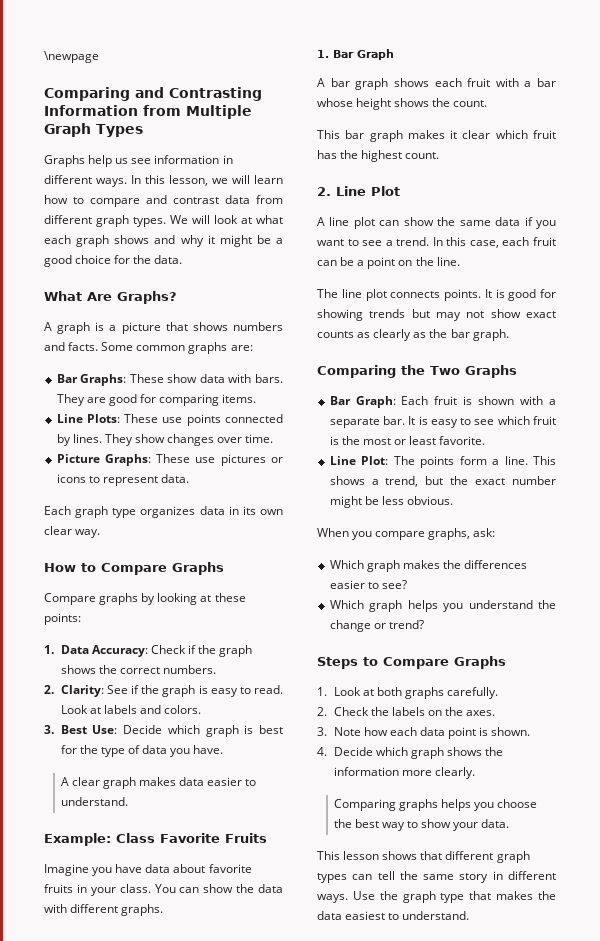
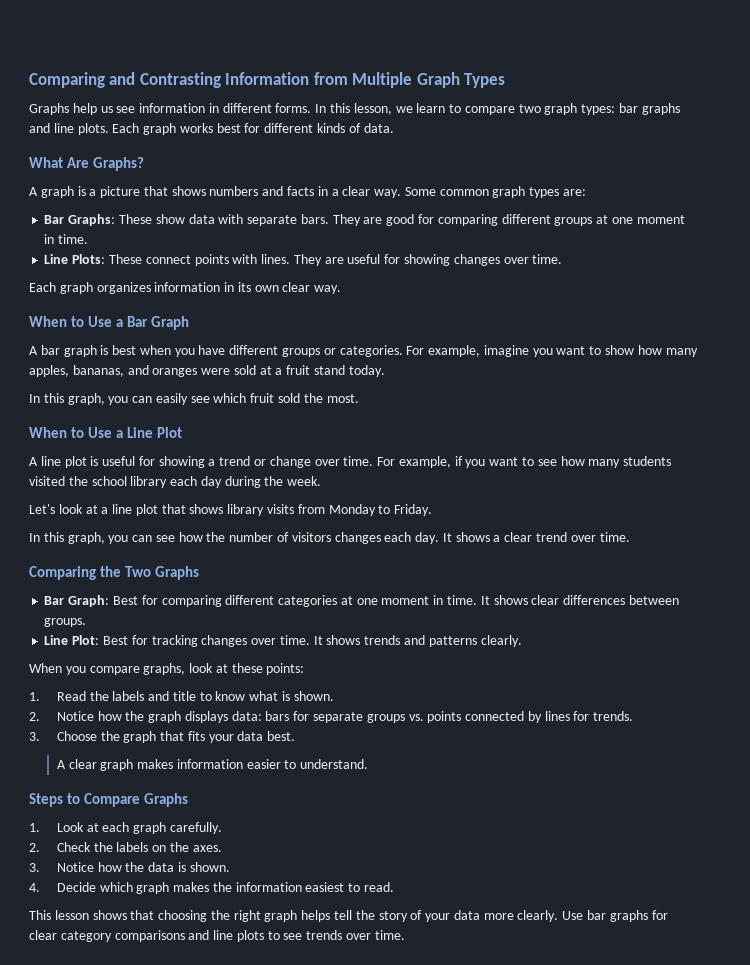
- \newpage
- Graphs help us see information in different ways.
+ Graphs help us see information in different forms.
- In this lesson, we will learn how to compare and contrast data from different graph types. We will look at what each graph shows and why it might be a good choice for the data.
+ In this lesson, we learn to compare two graph types: bar graphs and line plots. Each graph works best for different kinds of data.
- A graph is a picture that shows numbers and facts. Some common graphs are:
+ A graph is a picture that shows numbers and facts in a clear way. Some common graph types are:
- Bar Graphs: These show data with bars.
+ Bar Graphs: These show data with separate bars.
- They are good for comparing items.
- Line Plots: These use points connected by lines. They show changes over time.
- Picture Graphs: These use pictures or icons to represent data.
- Each graph type organizes data in its own clear way.
+ They are good for comparing different groups at one moment in time.
+ Line Plots: These connect points with lines. They are useful for showing changes over time.
+ Each graph organizes information in its own clear way.
- How to Compare Graphs
- Compare graphs by looking at these points:
- 1. Data Accuracy: Check if the graph shows the correct numbers.
- 2. Clarity: See if the graph is easy to read. Look at labels and colors.
- 3. Best Use: Decide which graph is best for the type of data you have.
- A clear graph makes data easier to understand.
- Example: Class Favorite Fruits
- Imagine you have data about favorite fruits in your class. You can show the data with different graphs.
- 1. Bar Graph
+ When to Use a Bar Graph
- A bar graph shows each fruit with a bar whose height shows the count.
- This bar graph makes it clear which fruit has the highest count.
- 2. Line Plot
+ A bar graph is best when you have different groups or categories. For example, imagine you want to show how many apples, bananas, and oranges were sold at a fruit stand today.
+ In this graph, you can easily see which fruit sold the most.
+ When to Use a Line Plot
- A line plot can show the same data if you want to see a trend. In this case, each fruit can be a point on the line.
- The line plot connects points. It is good for showing trends but may not show exact counts as clearly as the bar graph.
+ A line plot is useful for showing a trend or change over time. For example, if you want to see how many students visited the school library each day during the week.
+ Let's look at a line plot that shows library visits from Monday to Friday.
+ In this graph, you can see how the number of visitors changes each day. It shows a clear trend over time.
- Bar Graph: Each fruit is shown with a separate bar. It is easy to see which fruit is the most or least favorite.
- Line Plot: The points form a line. This shows a trend, but the exact number might be less obvious.
- When you compare graphs, ask:
- Which graph makes the differences easier to see?
- Which graph helps you understand the change or trend?
+ Bar Graph: Best for comparing different categories at one moment in time. It shows clear differences between groups.
+ Line Plot: Best for tracking changes over time. It shows trends and patterns clearly.
+ When you compare graphs, look at these points:
+ 1. Read the labels and title to know what is shown.
+ 2. Notice how the graph displays data: bars for separate groups vs. points connected by lines for trends.
+ 3. Choose the graph that fits your data best.
+ A clear graph makes information easier to understand.
- 1. Look at both graphs carefully.
+ 1. Look at each graph carefully.
- 3. Note how each data point is shown.
+ 3. Notice how the data is shown.
- 4. Decide which graph shows the information more clearly.
- Comparing graphs helps you choose the best way to show your data.
- This lesson shows that different graph types can tell the same story in different ways. Use the graph type that makes the data easiest to understand.
+ 4. Decide which graph makes the information easiest to read.
+ This lesson shows that choosing the right graph helps tell the story of your data more clearly. Use bar graphs for clear category comparisons and line plots to see trends over time.

